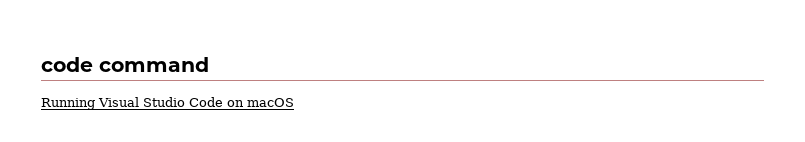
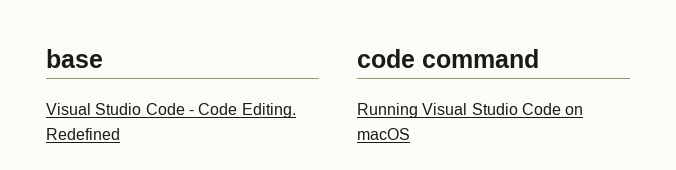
+ base
+ Visual Studio Code - Code Editing. Redefined

